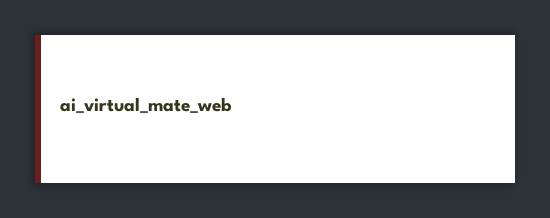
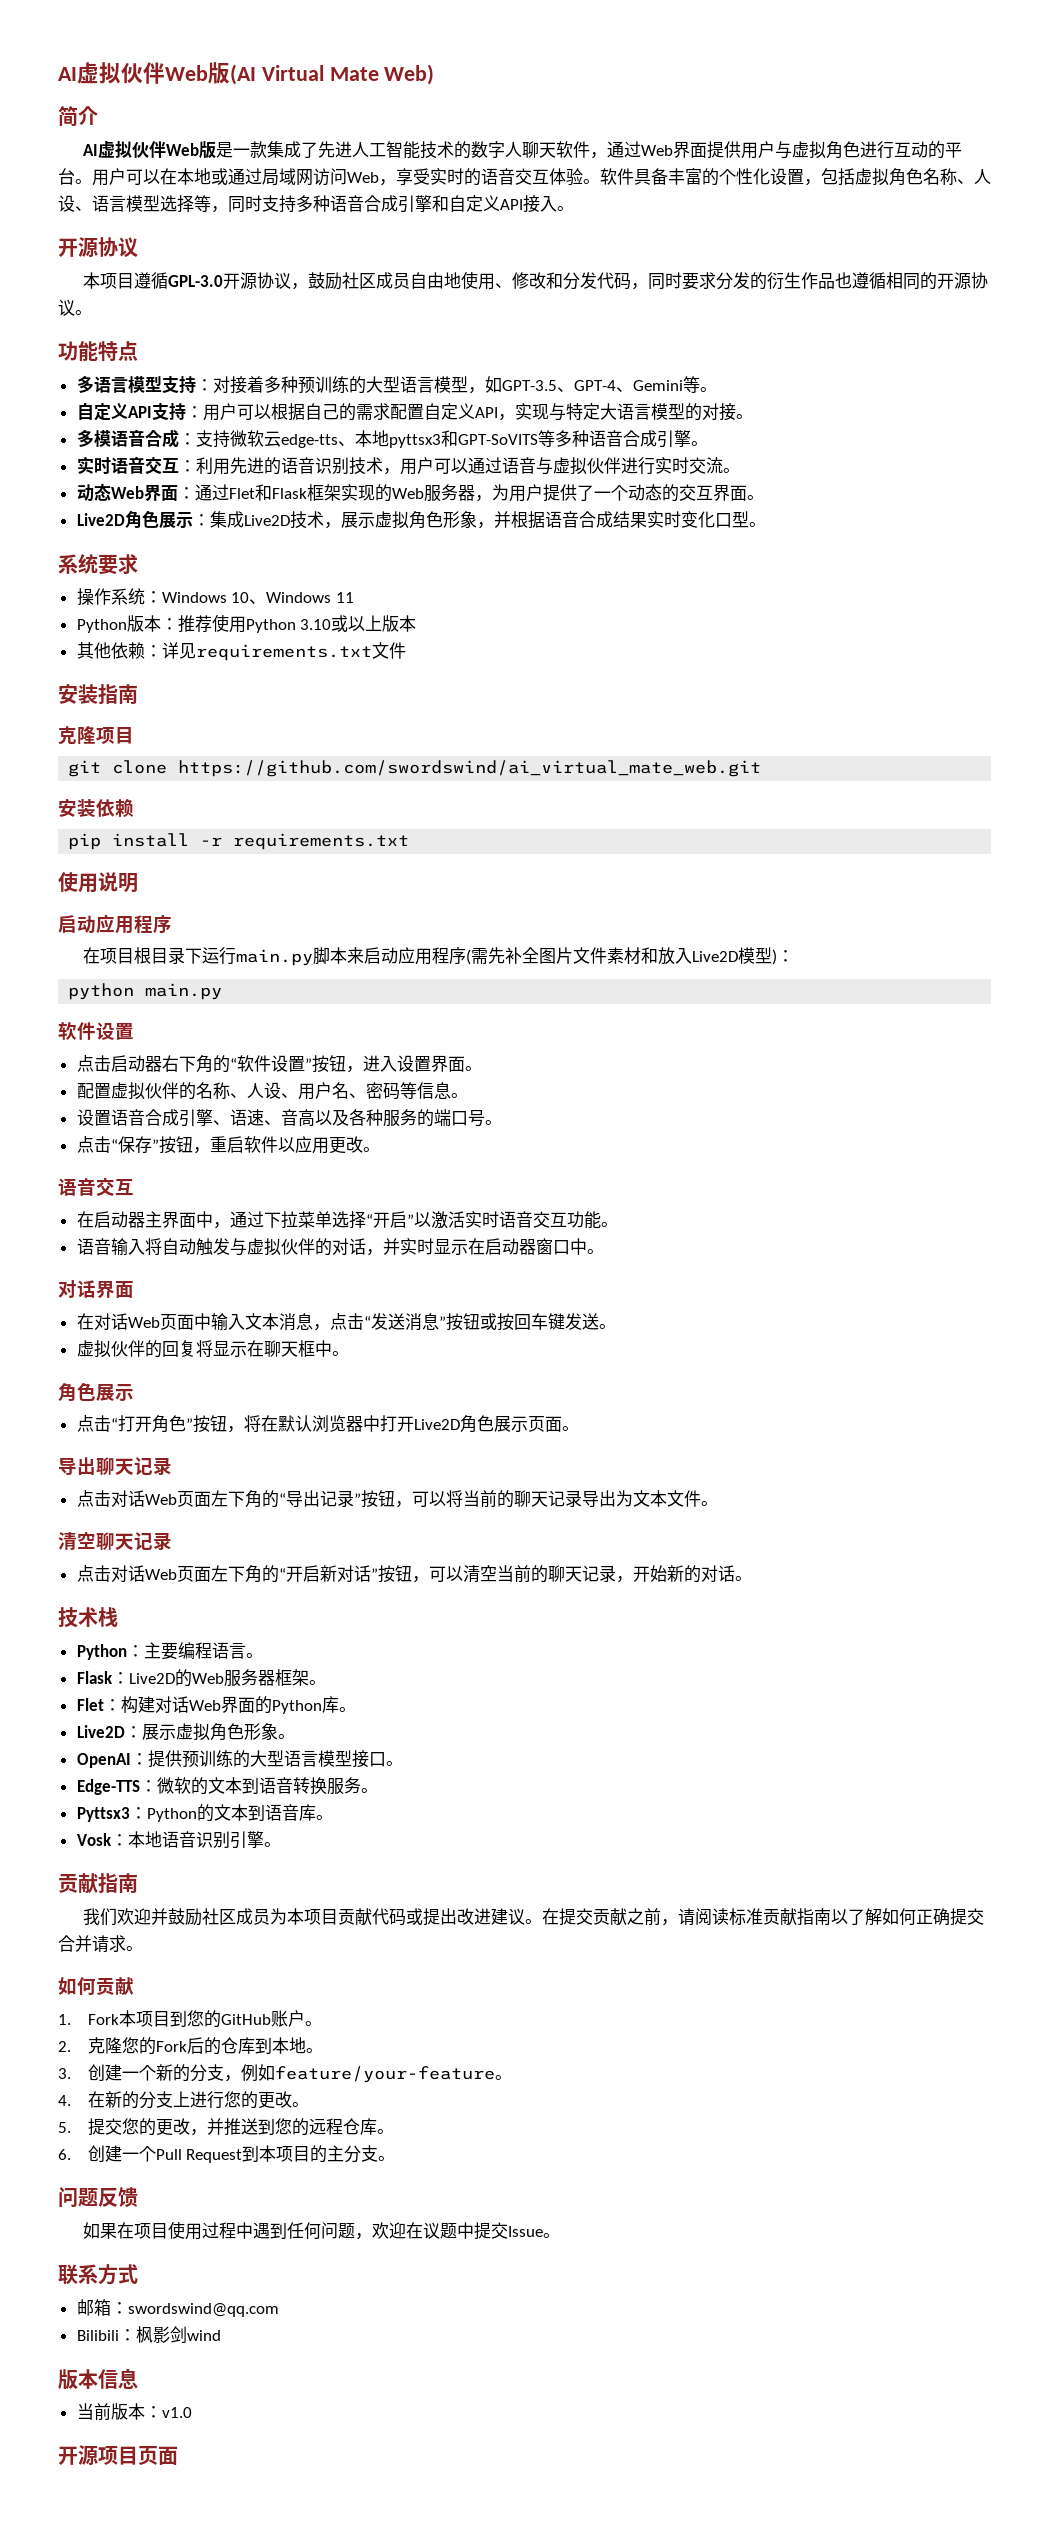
- ai_virtual_mate_web
+ AI虚拟伙伴Web版(AI Virtual Mate Web)
+ 简介
+ AI虚拟伙伴Web版是一款集成了先进人工智能技术的数字人聊天软件，通过Web界面提供用户与虚拟角色进行互动的平台。用户可以在本地或通过局域网访问Web，享受实时的语音交互体验。软件具备丰富的个性化设置，包括虚拟角色名称、人设、语言模型选择等，同时支持多种语音合成引擎和自定义API接入。
+ 开源协议
+ 本项目遵循GPL-3.0开源协议，鼓励社区成员自由地使用、修改和分发代码，同时要求分发的衍生作品也遵循相同的开源协议。
+ 功能特点
+ 多语言模型支持：对接着多种预训练的大型语言模型，如GPT-3.5、GPT-4、Gemini等。
+ 自定义API支持：用户可以根据自己的需求配置自定义API，实现与特定大语言模型的对接。
+ 多模语音合成：支持微软云edge-tts、本地pyttsx3和GPT-SoVITS等多种语音合成引擎。
+ 实时语音交互：利用先进的语音识别技术，用户可以通过语音与虚拟伙伴进行实时交流。
+ 动态Web界面：通过Flet和Flask框架实现的Web服务器，为用户提供了一个动态的交互界面。
+ Live2D角色展示：集成Live2D技术，展示虚拟角色形象，并根据语音合成结果实时变化口型。
+ 系统要求
+ 操作系统：Windows 10、Windows 11
+ Python版本：推荐使用Python 3.10或以上版本
+ 其他依赖：详见requirements.txt文件
+ 安装指南
+ 克隆项目
+ git clone https://github.com/swordswind/ai_virtual_mate_web.git
+ 安装依赖
+ pip install -r requirements.txt
+ 使用说明
+ 启动应用程序
+ 在项目根目录下运行main.py脚本来启动应用程序(需先补全图片文件素材和放入Live2D模型)：
+ python main.py
+ 软件设置
+ 点击启动器右下角的“软件设置”按钮，进入设置界面。
+ 配置虚拟伙伴的名称、人设、用户名、密码等信息。
+ 设置语音合成引擎、语速、音高以及各种服务的端口号。
+ 点击“保存”按钮，重启软件以应用更改。
+ 语音交互
+ 在启动器主界面中，通过下拉菜单选择“开启”以激活实时语音交互功能。
+ 语音输入将自动触发与虚拟伙伴的对话，并实时显示在启动器窗口中。
+ 对话界面
+ 在对话Web页面中输入文本消息，点击“发送消息”按钮或按回车键发送。
+ 虚拟伙伴的回复将显示在聊天框中。
+ 角色展示
+ 点击“打开角色”按钮，将在默认浏览器中打开Live2D角色展示页面。
+ 导出聊天记录
+ 点击对话Web页面左下角的“导出记录”按钮，可以将当前的聊天记录导出为文本文件。
+ 清空聊天记录
+ 点击对话Web页面左下角的“开启新对话”按钮，可以清空当前的聊天记录，开始新的对话。
+ 技术栈
+ Python：主要编程语言。
+ Flask：Live2D的Web服务器框架。
+ Flet：构建对话Web界面的Python库。
+ Live2D：展示虚拟角色形象。
+ OpenAI：提供预训练的大型语言模型接口。
+ Edge-TTS：微软的文本到语音转换服务。
+ Pyttsx3：Python的文本到语音库。
+ Vosk：本地语音识别引擎。
+ 贡献指南
+ 我们欢迎并鼓励社区成员为本项目贡献代码或提出改进建议。在提交贡献之前，请阅读标准贡献指南以了解如何正确提交合并请求。
+ 如何贡献
+ 1. Fork本项目到您的GitHub账户。
+ 2.克隆您的Fork后的仓库到本地。
+ 3.创建一个新的分支，例如feature/your-feature。
+ 4.在新的分支上进行您的更改。
+ 5.提交您的更改，并推送到您的远程仓库。
+ 6.创建一个Pull Request到本项目的主分支。
+ 问题反馈
+ 如果在项目使用过程中遇到任何问题，欢迎在议题中提交Issue。
+ 联系方式
+ 邮箱：swordswind@qq.com
+ Bilibili：枫影剑wind
+ 版本信息
+ 当前版本：v1.0
+ 开源项目页面

